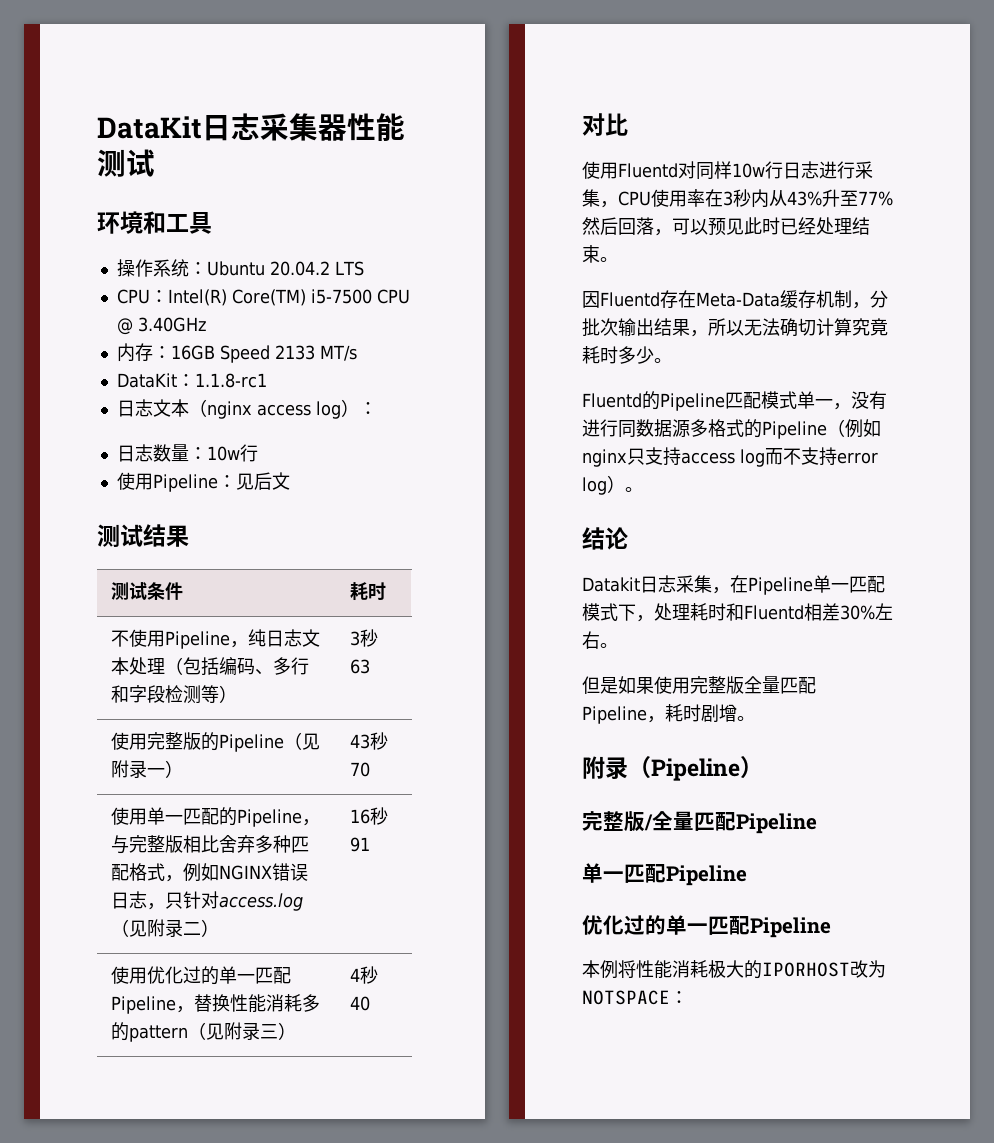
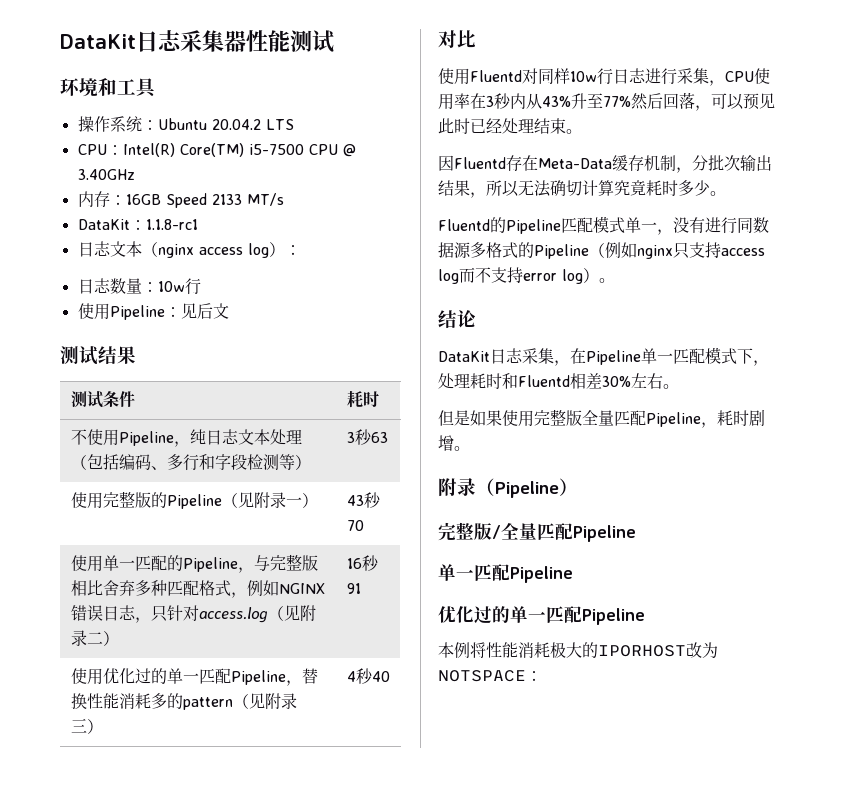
- Datakit日志采集，在Pipeline单一匹配模式下，处理耗时和Fluentd相差30%左右。
+ DataKit日志采集，在Pipeline单一匹配模式下，处理耗时和Fluentd相差30%左右。

